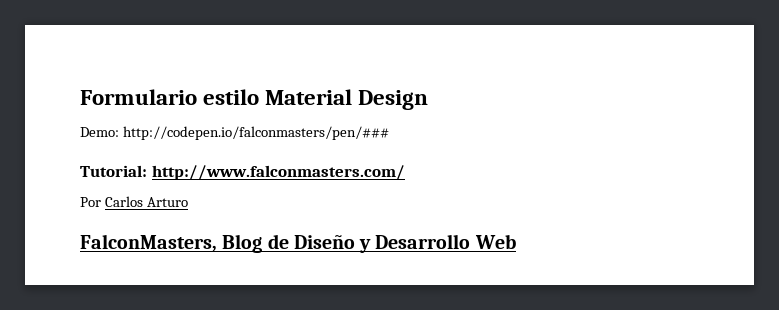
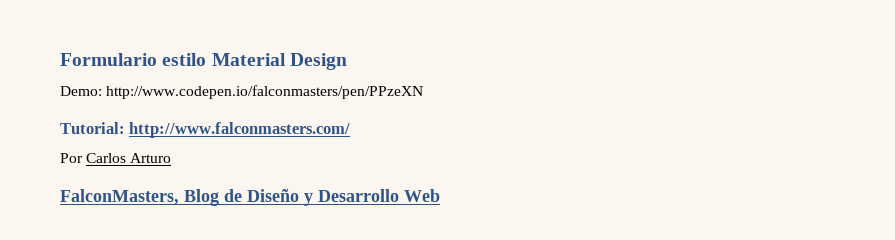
- Demo: http://codepen.io/falconmasters/pen/###
+ Demo: http://www.codepen.io/falconmasters/pen/PPzeXN

